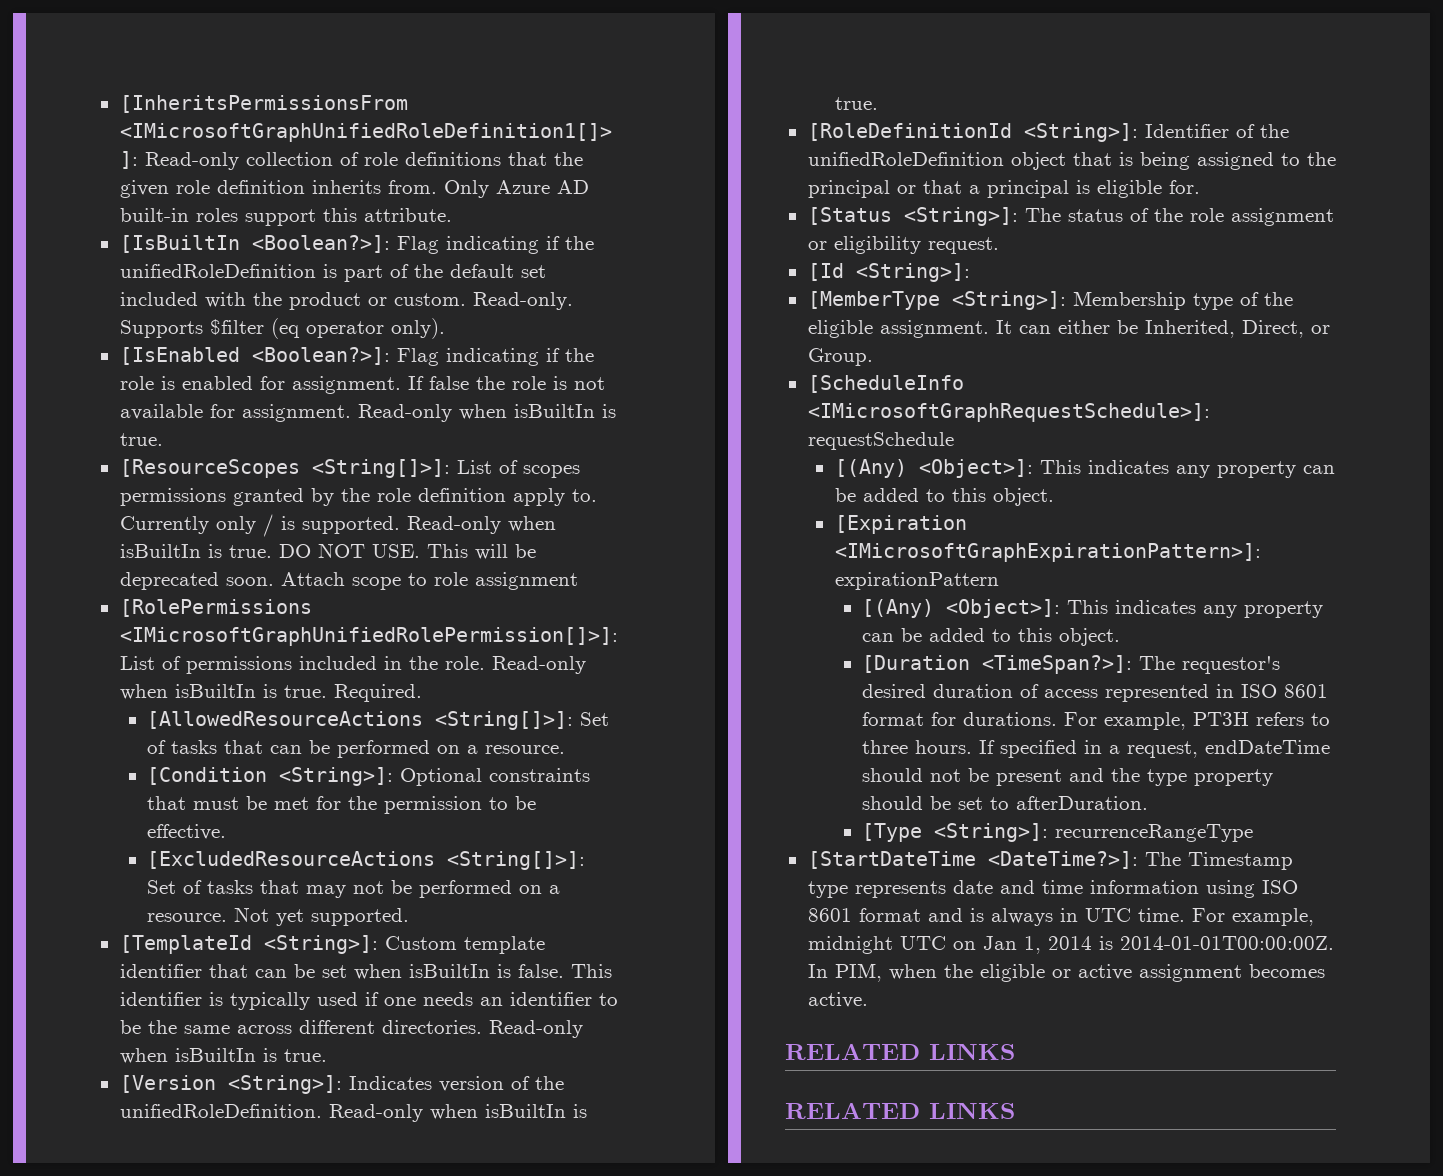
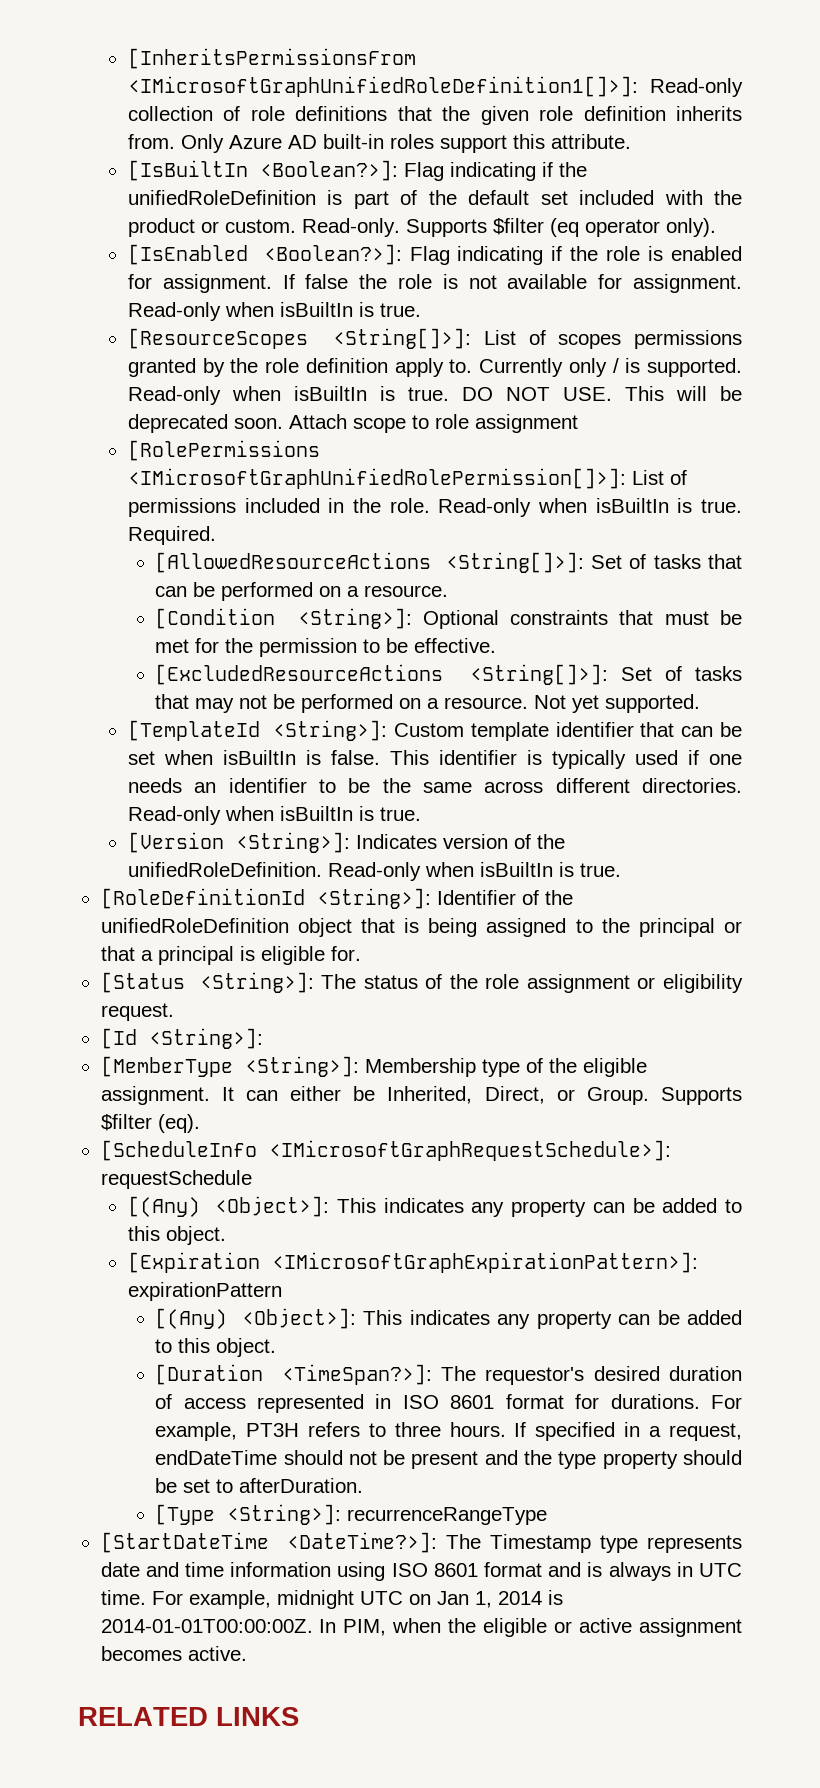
+ Supports $filter (eq).
  In PIM, when the eligible or active assignment becomes active.
- RELATED LINKS

